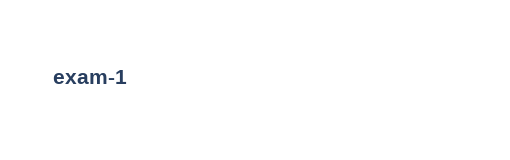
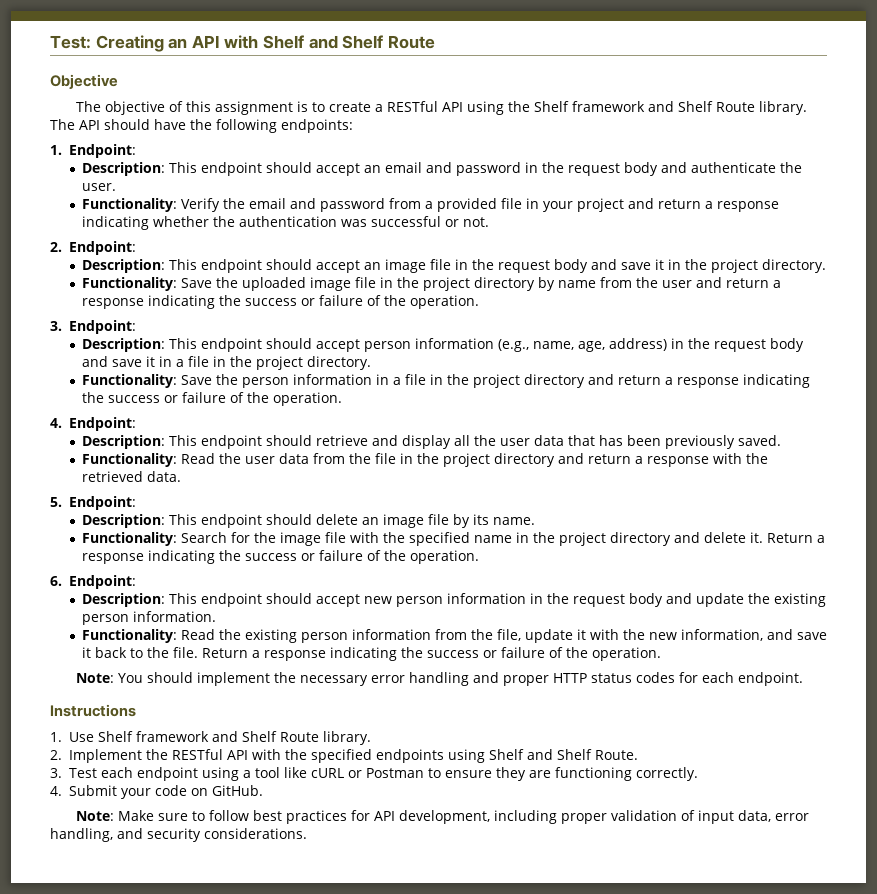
- exam-1
+ Test: Creating an API with Shelf and Shelf Route
+ Objective
+ The objective of this assignment is to create a RESTful API using the Shelf framework and Shelf Route library. The API should have the following endpoints:
+ 1. Endpoint:
+ Description: This endpoint should accept an email and password in the request body and authenticate the user.
+ Functionality: Verify the email and password from a provided file in your project and return a response indicating whether the authentication was successful or not.
+ 2. Endpoint:
+ Description: This endpoint should accept an image file in the request body and save it in the project directory.
+ Functionality: Save the uploaded image file in the project directory by name from the user and return a response indicating the success or failure of the operation.
+ 3. Endpoint:
+ Description: This endpoint should accept person information (e.g., name, age, address) in the request body and save it in a file in the project directory.
+ Functionality: Save the person information in a file in the project directory and return a response indicating the success or failure of the operation.
+ 4. Endpoint:
+ Description: This endpoint should retrieve and display all the user data that has been previously saved.
+ Functionality: Read the user data from the file in the project directory and return a response with the retrieved data.
+ 5. Endpoint:
+ Description: This endpoint should delete an image file by its name.
+ Functionality: Search for the image file with the specified name in the project directory and delete it. Return a response indicating the success or failure of the operation.
+ 6. Endpoint:
+ Description: This endpoint should accept new person information in the request body and update the existing person information.
+ Functionality: Read the existing person information from the file, update it with the new information, and save it back to the file. Return a response indicating the success or failure of the operation.
+ Note: You should implement the necessary error handling and proper HTTP status codes for each endpoint.
+ Instructions
+ 1. Use Shelf framework and Shelf Route library.
+ 2. Implement the RESTful API with the specified endpoints using Shelf and Shelf Route.
+ 3. Test each endpoint using a tool like cURL or Postman to ensure they are functioning correctly.
+ 4. Submit your code on GitHub.
+ Note: Make sure to follow best practices for API development, including proper validation of input data, error handling, and security considerations.

